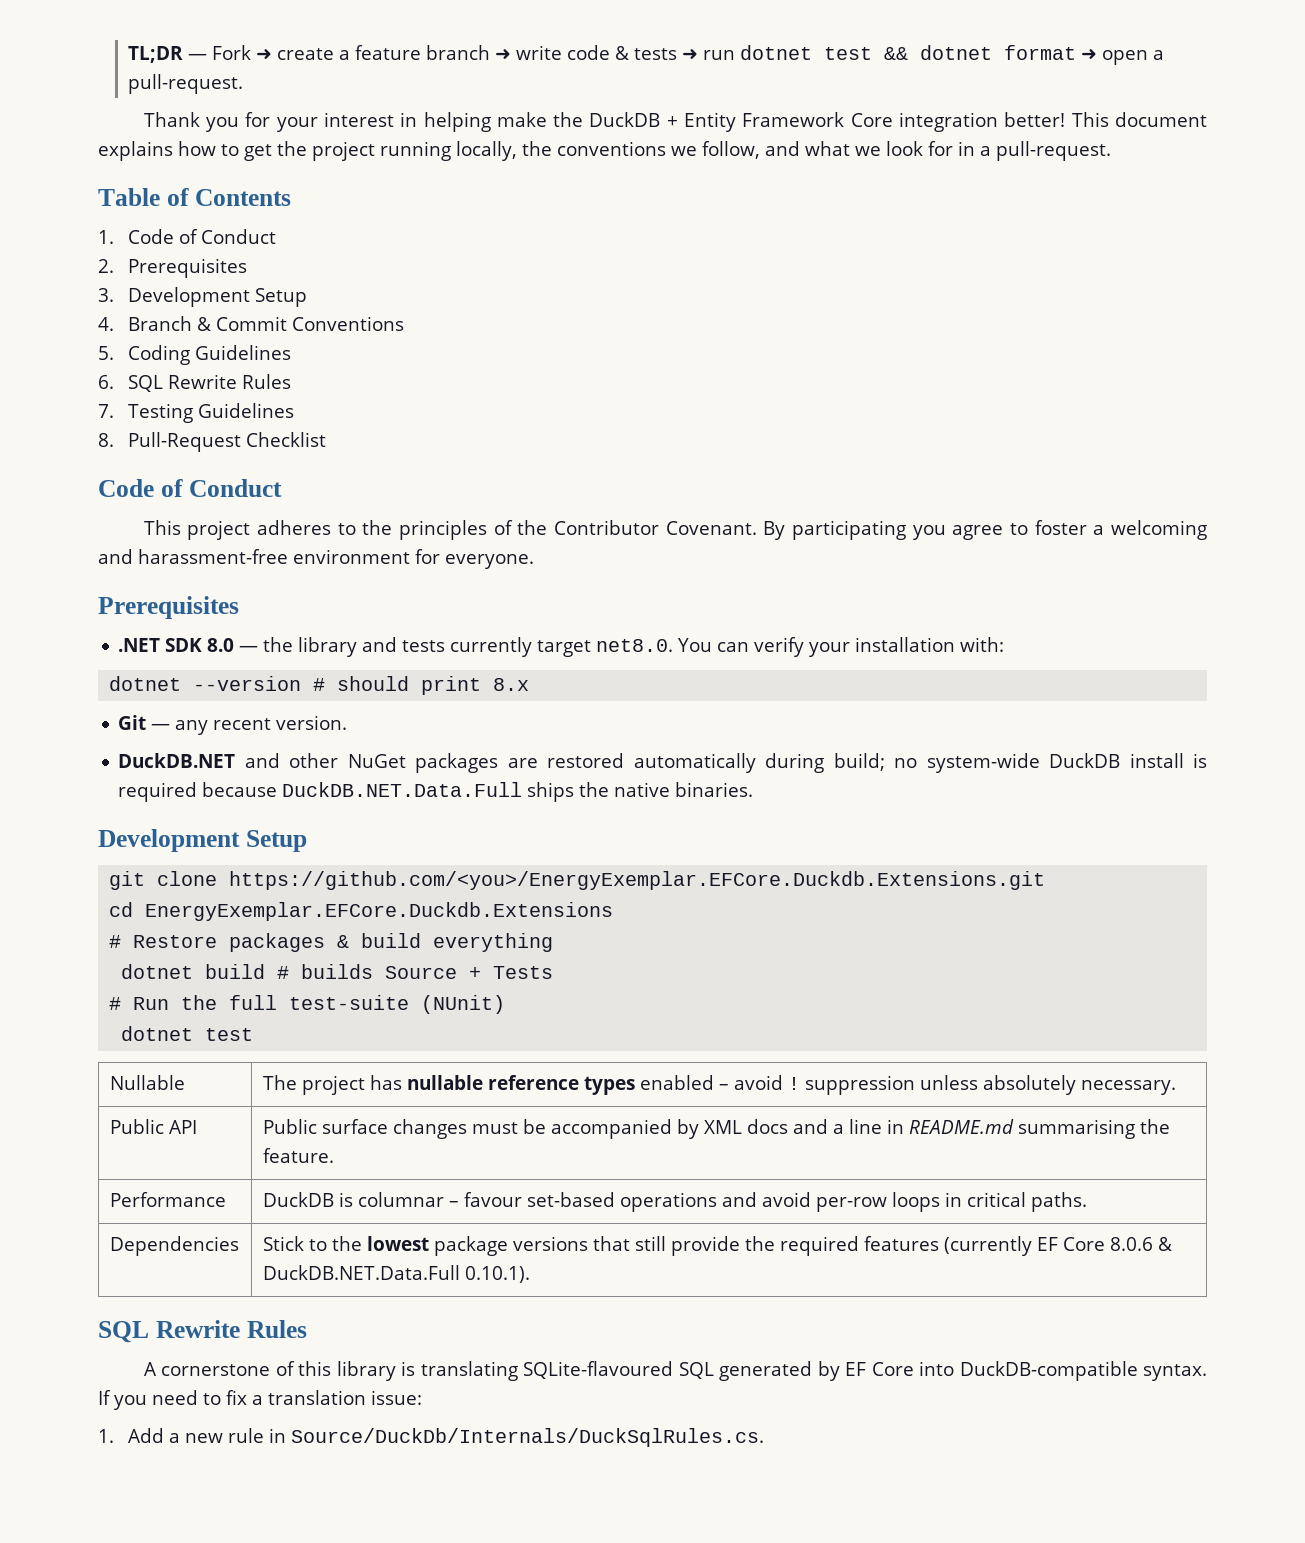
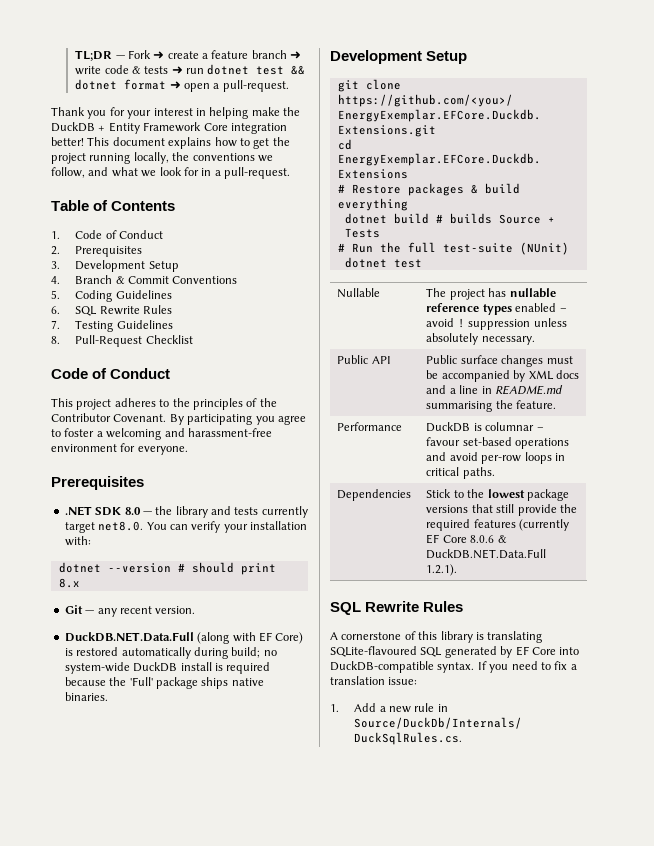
- DuckDB.NET and other NuGet packages are restored automatically during build; no system-wide DuckDB install is required because DuckDB.NET.Data.Full ships the native binaries.
+ DuckDB.NET.Data.Full (along with EF Core) is restored automatically during build; no system-wide DuckDB install is required because the 'Full' package ships native binaries.
- Dependencies | Stick to the lowest package versions that still provide the required features (currently EF Core 8.0.6 & DuckDB.NET.Data.Full 0.10.1).
+ Dependencies | Stick to the lowest package versions that still provide the required features (currently EF Core 8.0.6 & DuckDB.NET.Data.Full 1.2.1).

